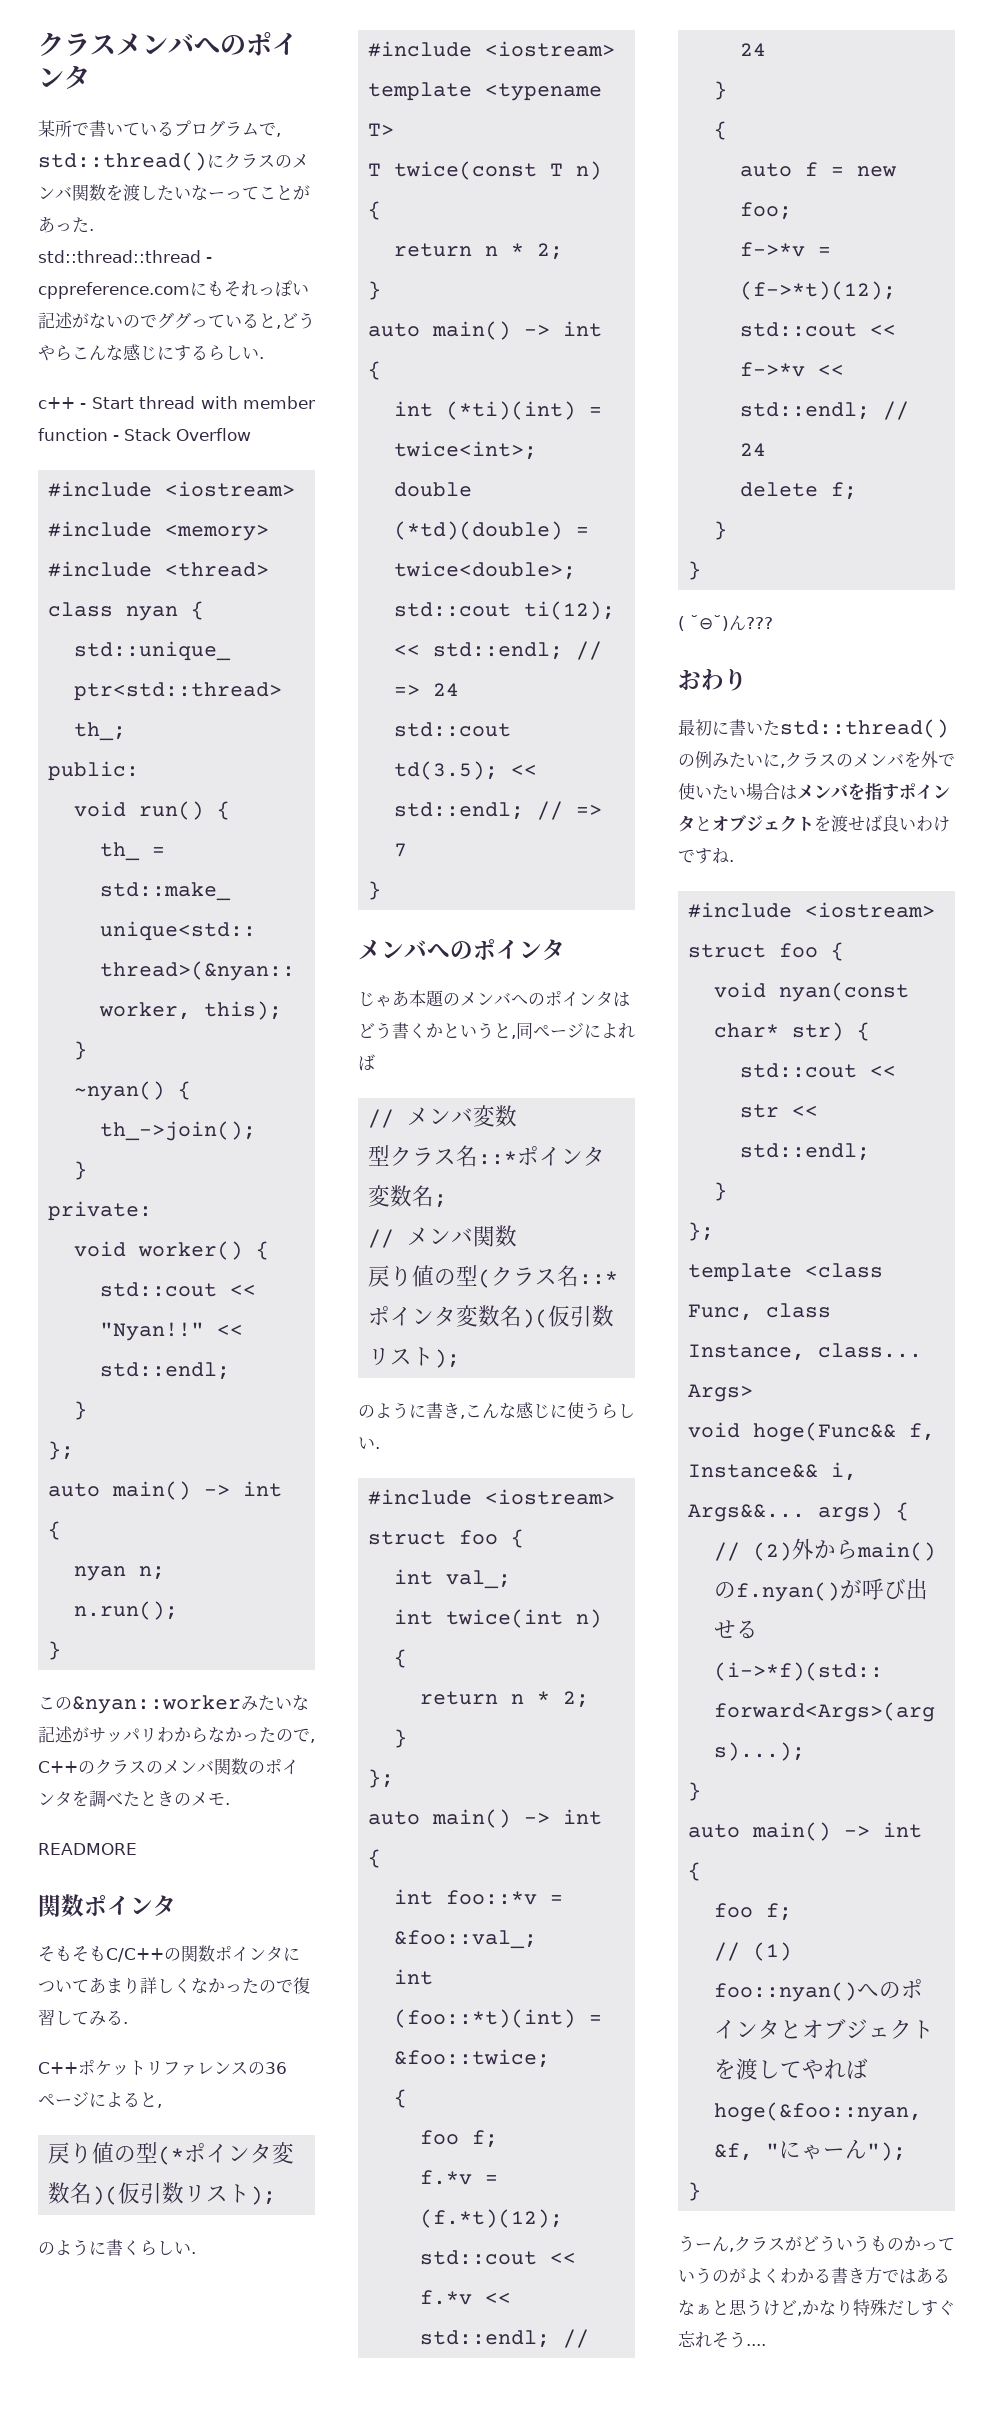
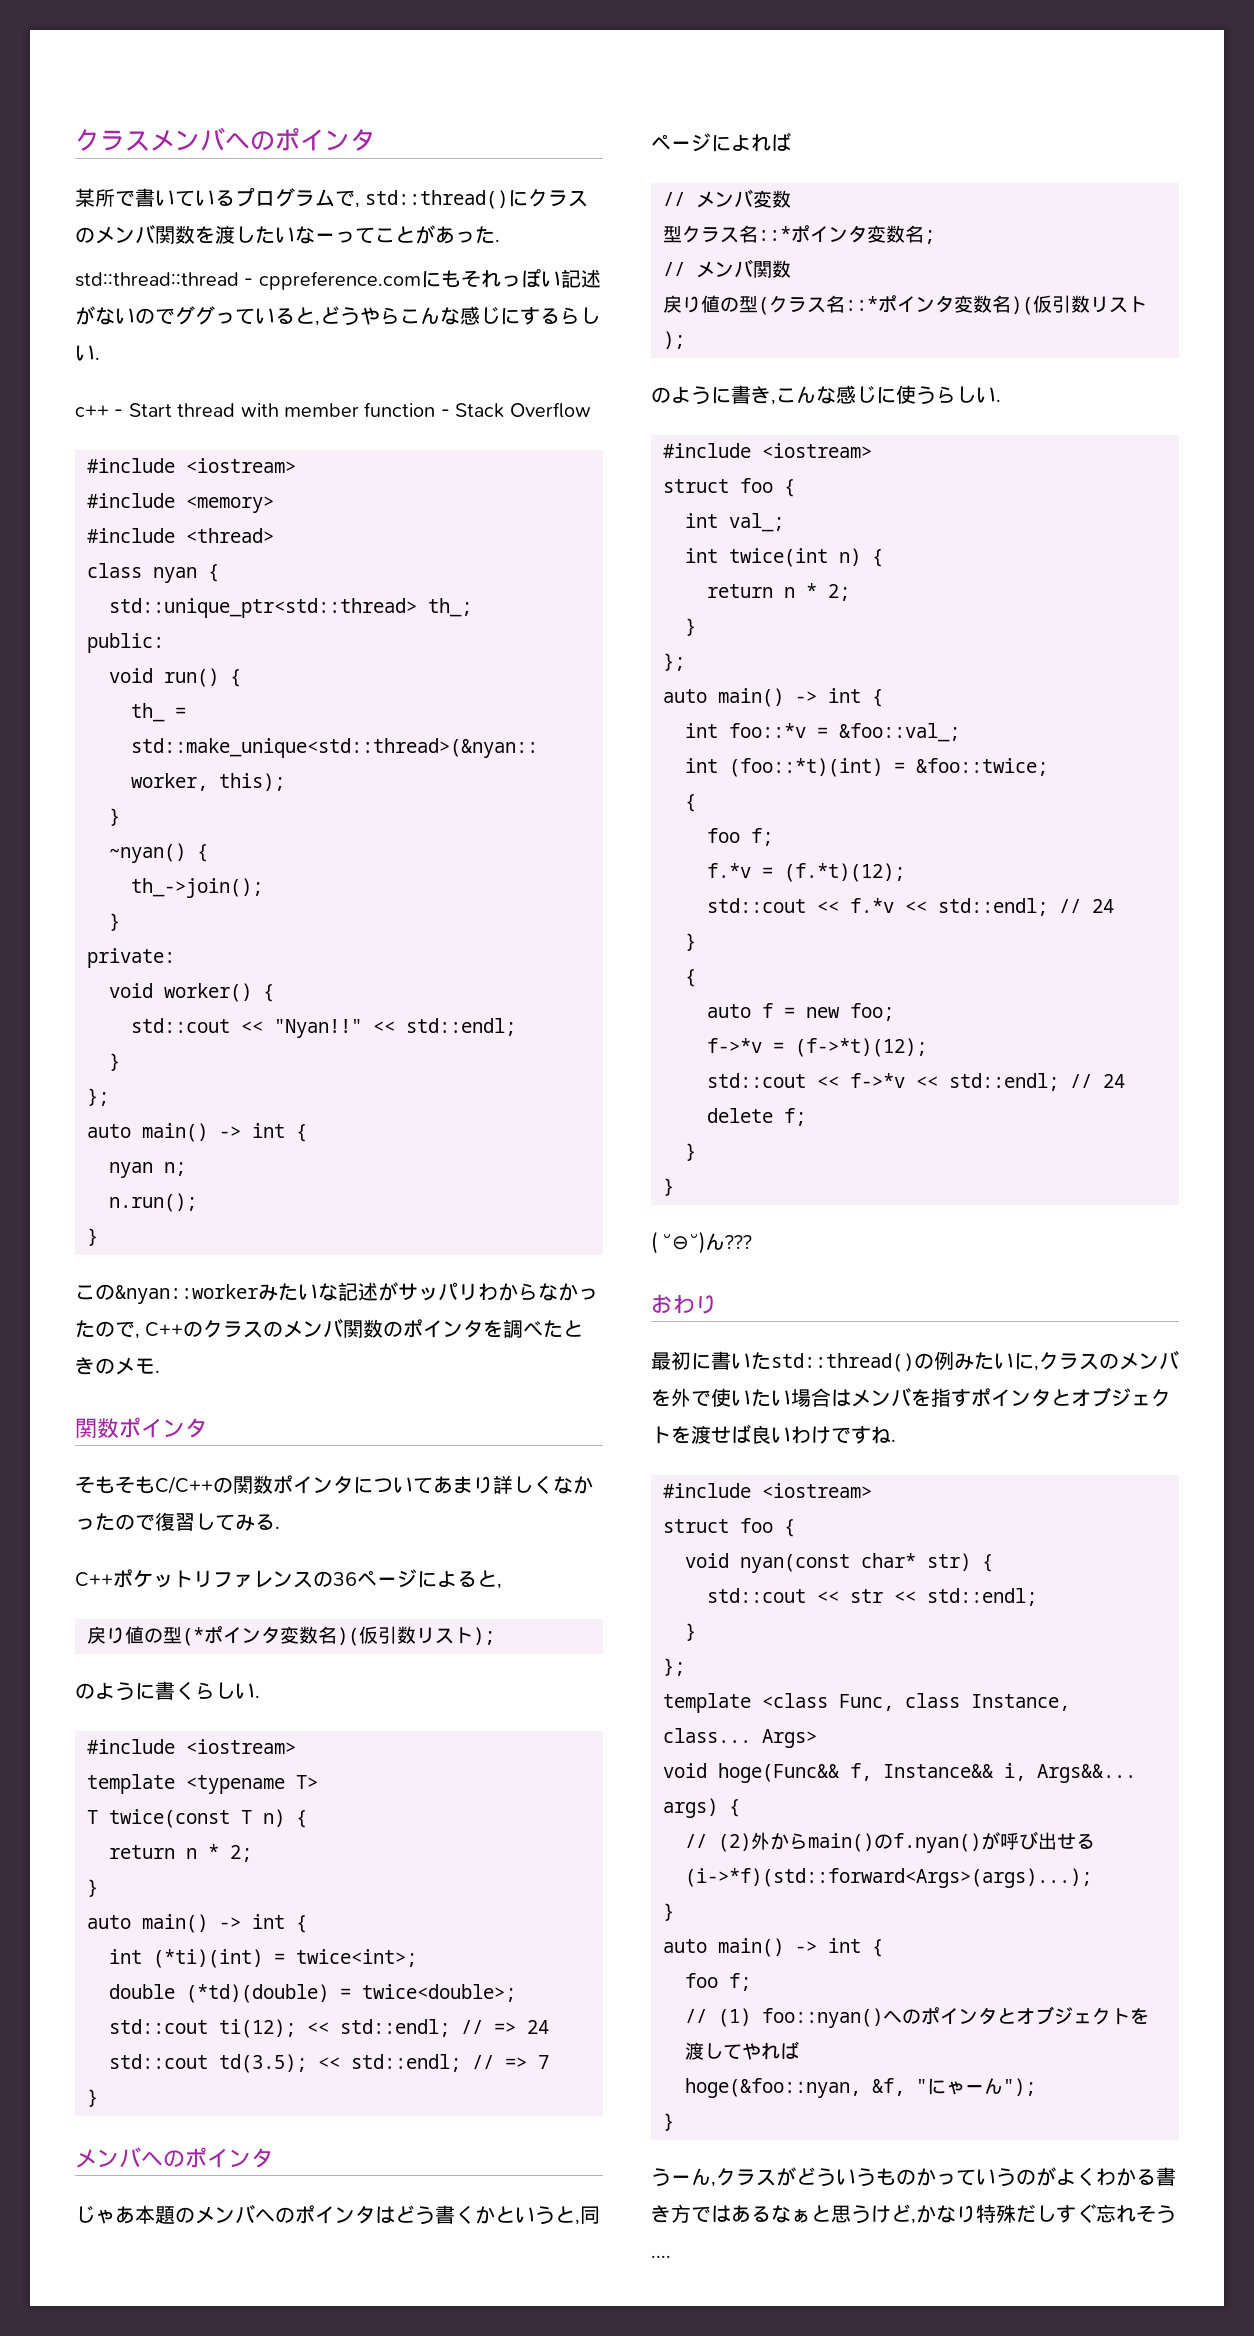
- READMORE

